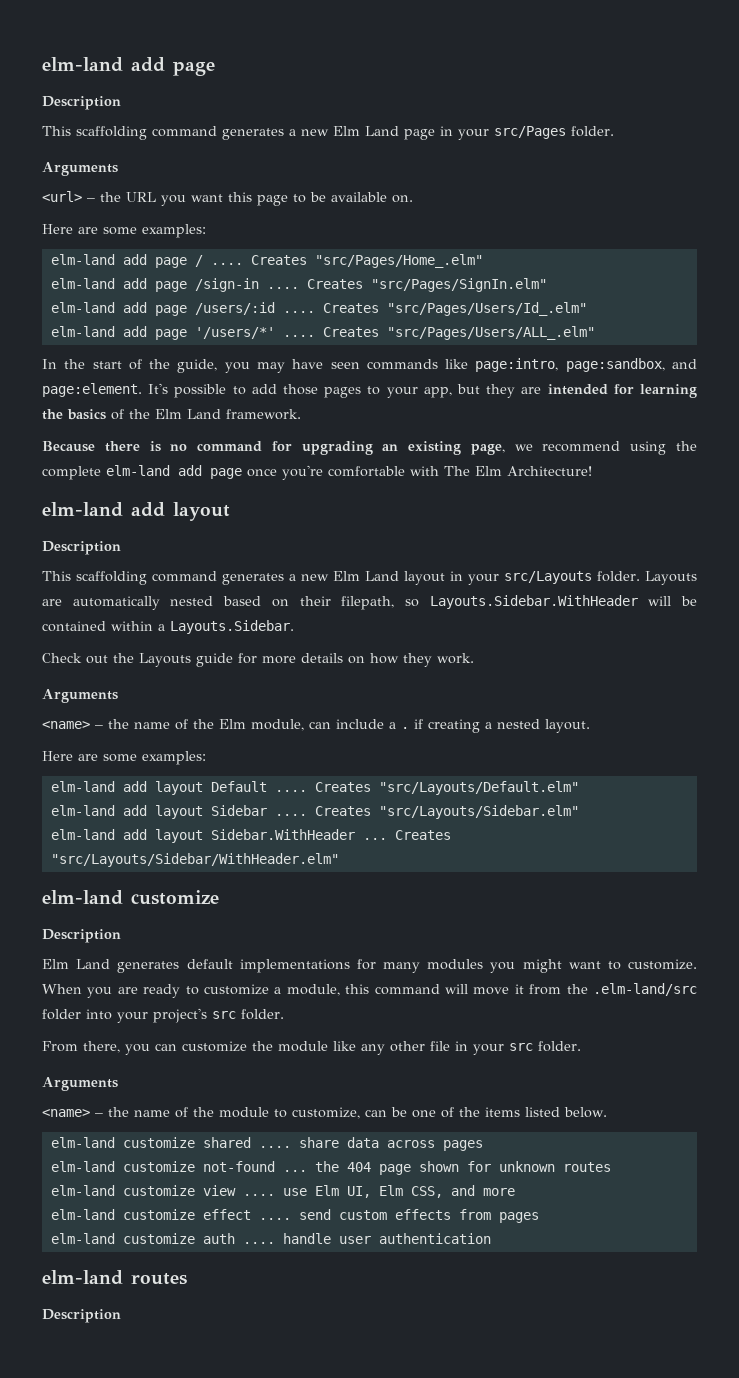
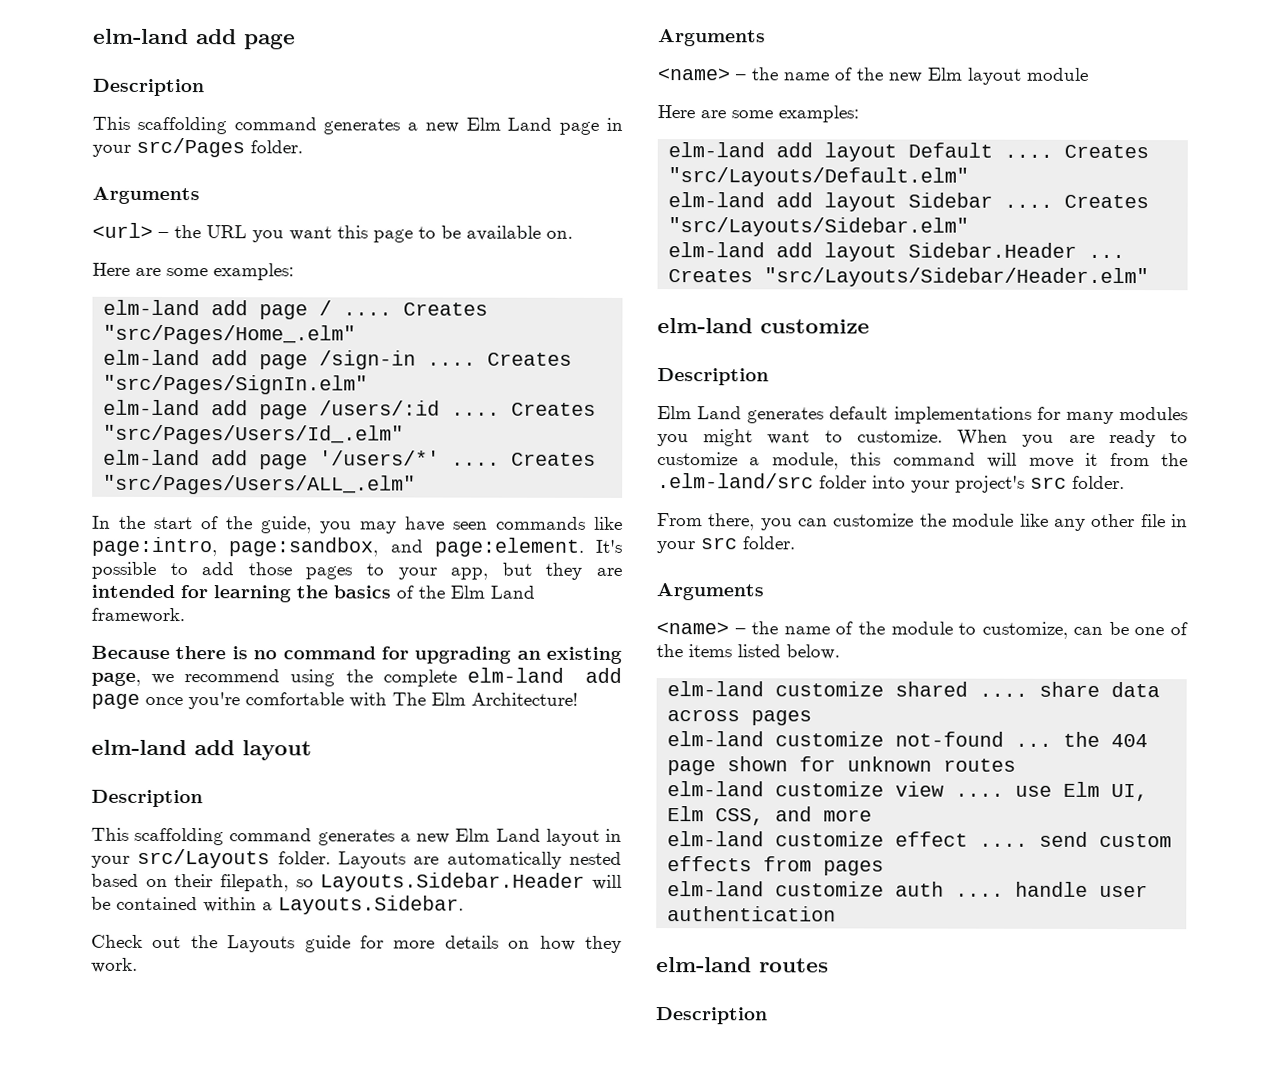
- Layouts are automatically nested based on their filepath, so Layouts.Sidebar.WithHeader will be contained within a Layouts.Sidebar.
+ Layouts are automatically nested based on their filepath, so Layouts.Sidebar.Header will be contained within a Layouts.Sidebar.
- <name> – the name of the Elm module, can include a . if creating a nested layout.
+ <name> – the name of the new Elm layout module
- elm-land add layout Sidebar.WithHeader ...
+ elm-land add layout Sidebar.Header ...
- Creates "src/Layouts/Sidebar/WithHeader.elm"
+ Creates "src/Layouts/Sidebar/Header.elm"

